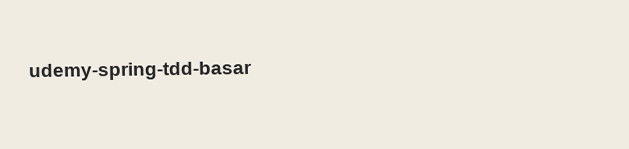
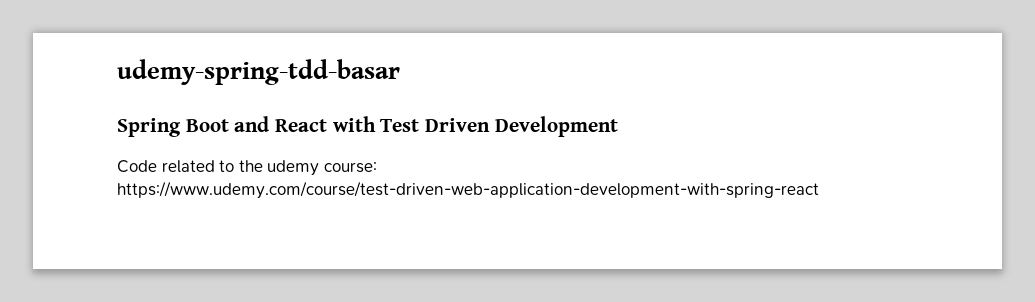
+ Spring Boot and React with Test Driven Development
+ Code related to the udemy course: https://www.udemy.com/course/test-driven-web-application-development-with-spring-react

